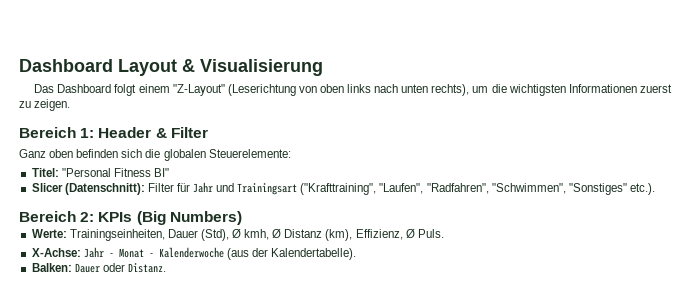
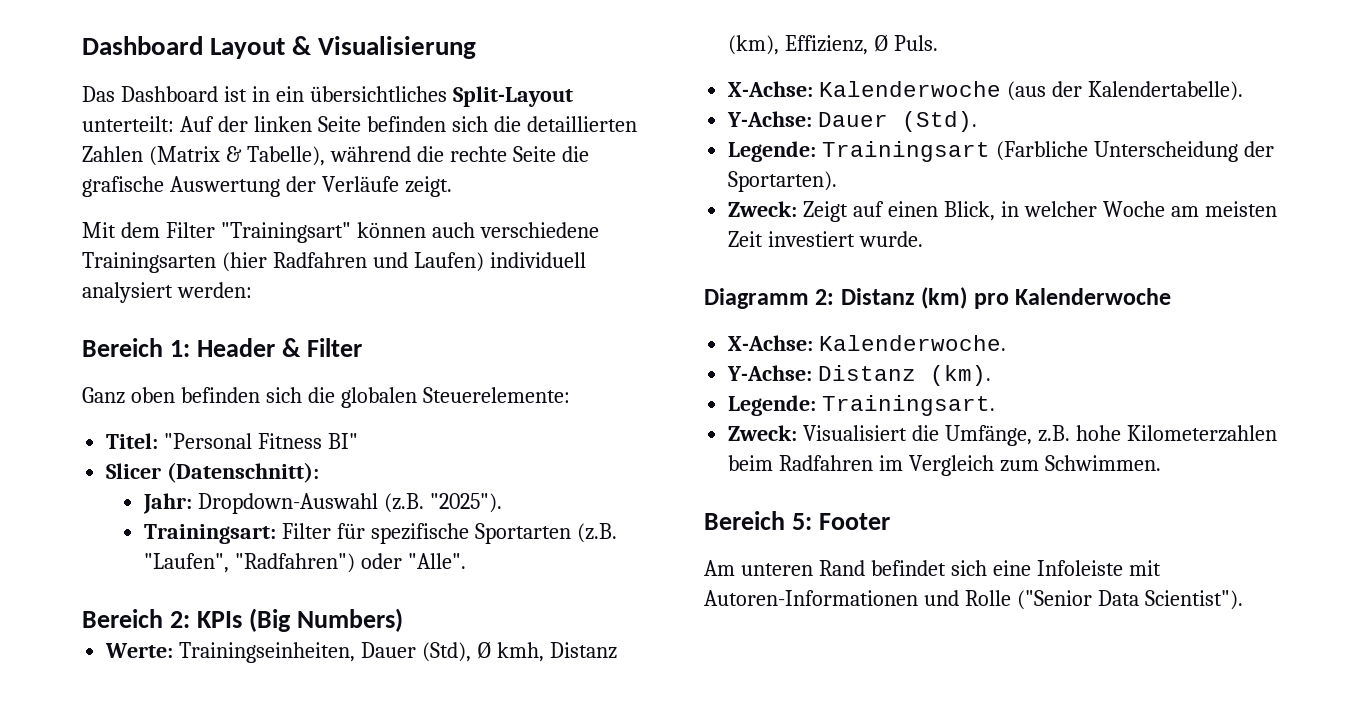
- Das Dashboard folgt einem "Z-Layout" (Leserichtung von oben links nach unten rechts), um die wichtigsten Informationen zuerst zu zeigen.
+ Das Dashboard ist in ein übersichtliches Split-Layout unterteilt: Auf der linken Seite befinden sich die detaillierten Zahlen (Matrix & Tabelle), während die rechte Seite die grafische Auswertung der Verläufe zeigt.
+ Mit dem Filter "Trainingsart" können auch verschiedene Trainingsarten (hier Radfahren und Laufen) individuell analysiert werden:
- Slicer (Datenschnitt): Filter für Jahr und Trainingsart ("Krafttraining", "Laufen", "Radfahren", "Schwimmen", "Sonstiges" etc.).
+ Slicer (Datenschnitt):
+ Jahr: Dropdown-Auswahl (z.B. "2025").
+ Trainingsart: Filter für spezifische Sportarten (z.B. "Laufen", "Radfahren") oder "Alle".
- Werte: Trainingseinheiten, Dauer (Std), Ø kmh, Ø Distanz (km), Effizienz, Ø Puls.
+ Werte: Trainingseinheiten, Dauer (Std), Ø kmh, Distanz (km), Effizienz, Ø Puls.
- X-Achse: Jahr - Monat - Kalenderwoche (aus der Kalendertabelle).
+ X-Achse: Kalenderwoche (aus der Kalendertabelle).
- Balken: Dauer oder Distanz.
+ Y-Achse: Dauer (Std).
+ Legende: Trainingsart (Farbliche Unterscheidung der Sportarten).
+ Zweck: Zeigt auf einen Blick, in welcher Woche am meisten Zeit investiert wurde.
+ Diagramm 2: Distanz (km) pro Kalenderwoche
+ X-Achse: Kalenderwoche.
+ Y-Achse: Distanz (km).
+ Legende: Trainingsart.
+ Zweck: Visualisiert die Umfänge, z.B. hohe Kilometerzahlen beim Radfahren im Vergleich zum Schwimmen.
+ Bereich 5: Footer
+ Am unteren Rand befindet sich eine Infoleiste mit Autoren-Informationen und Rolle ("Senior Data Scientist").

